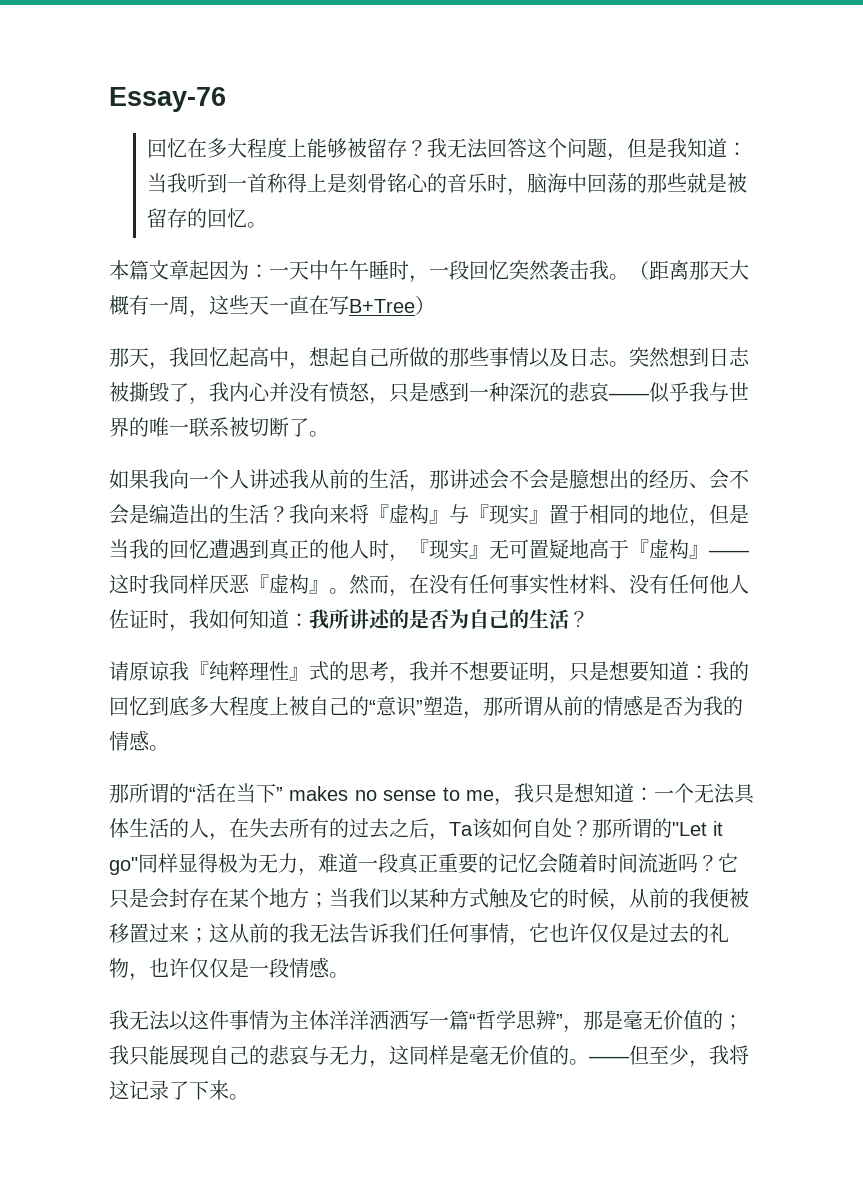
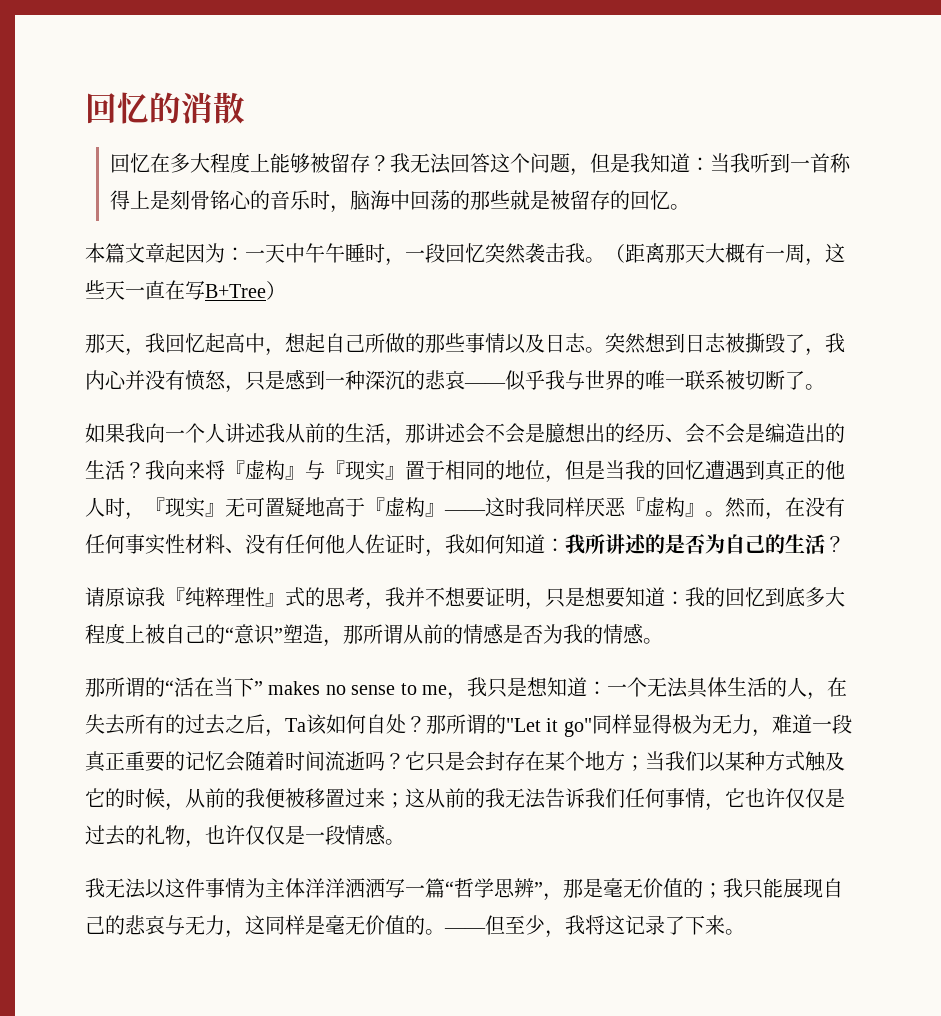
- Essay-76
+ 回忆的消散

